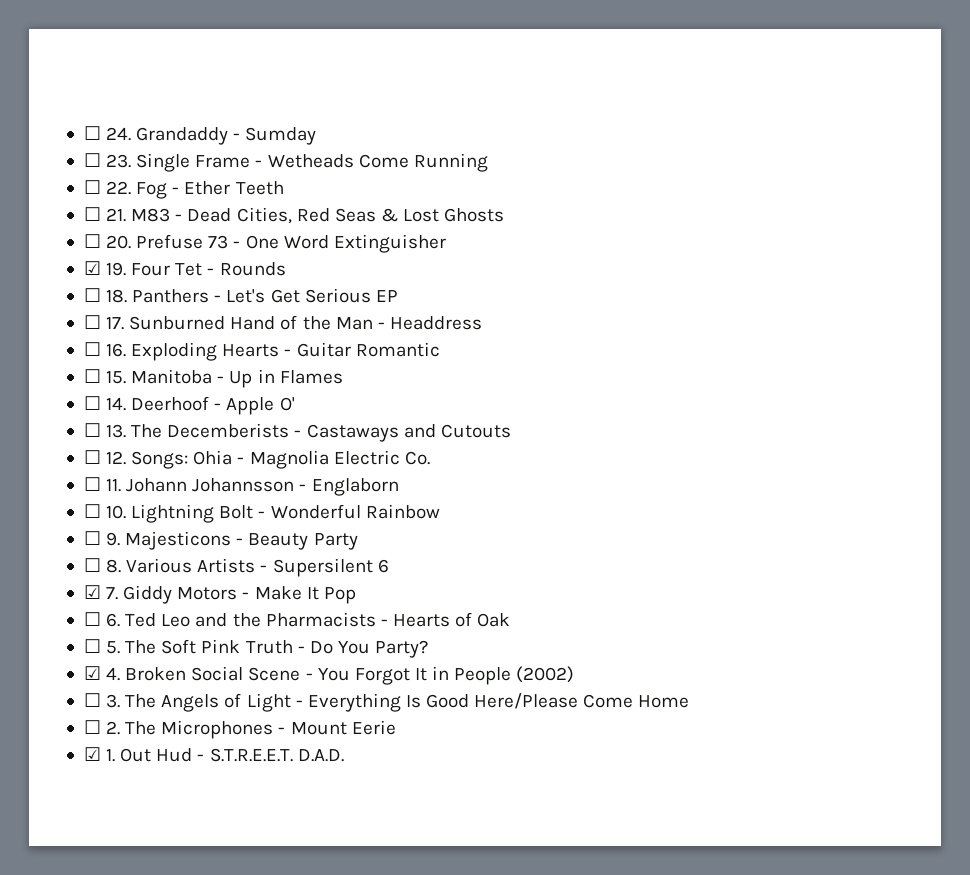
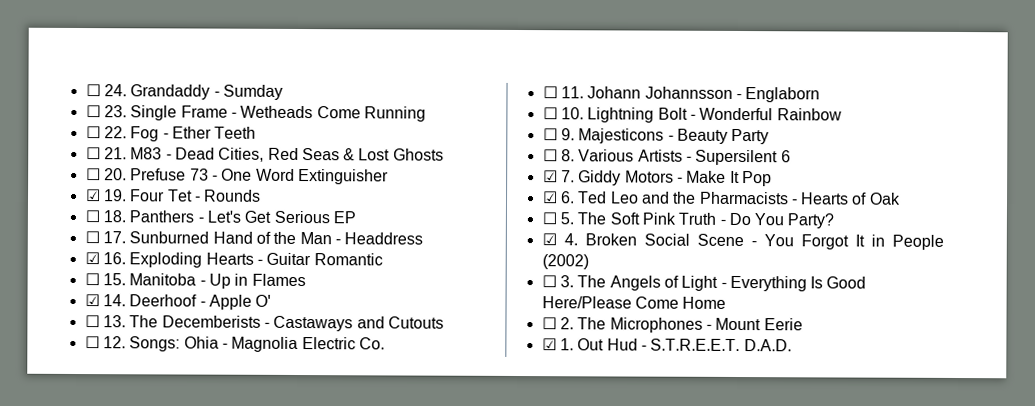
- ☐ 16. Exploding Hearts - Guitar Romantic
+ ☑ 16. Exploding Hearts - Guitar Romantic
- ☐ 14. Deerhoof - Apple O'
+ ☑ 14. Deerhoof - Apple O'
- ☐ 6. Ted Leo and the Pharmacists - Hearts of Oak
+ ☑ 6. Ted Leo and the Pharmacists - Hearts of Oak

